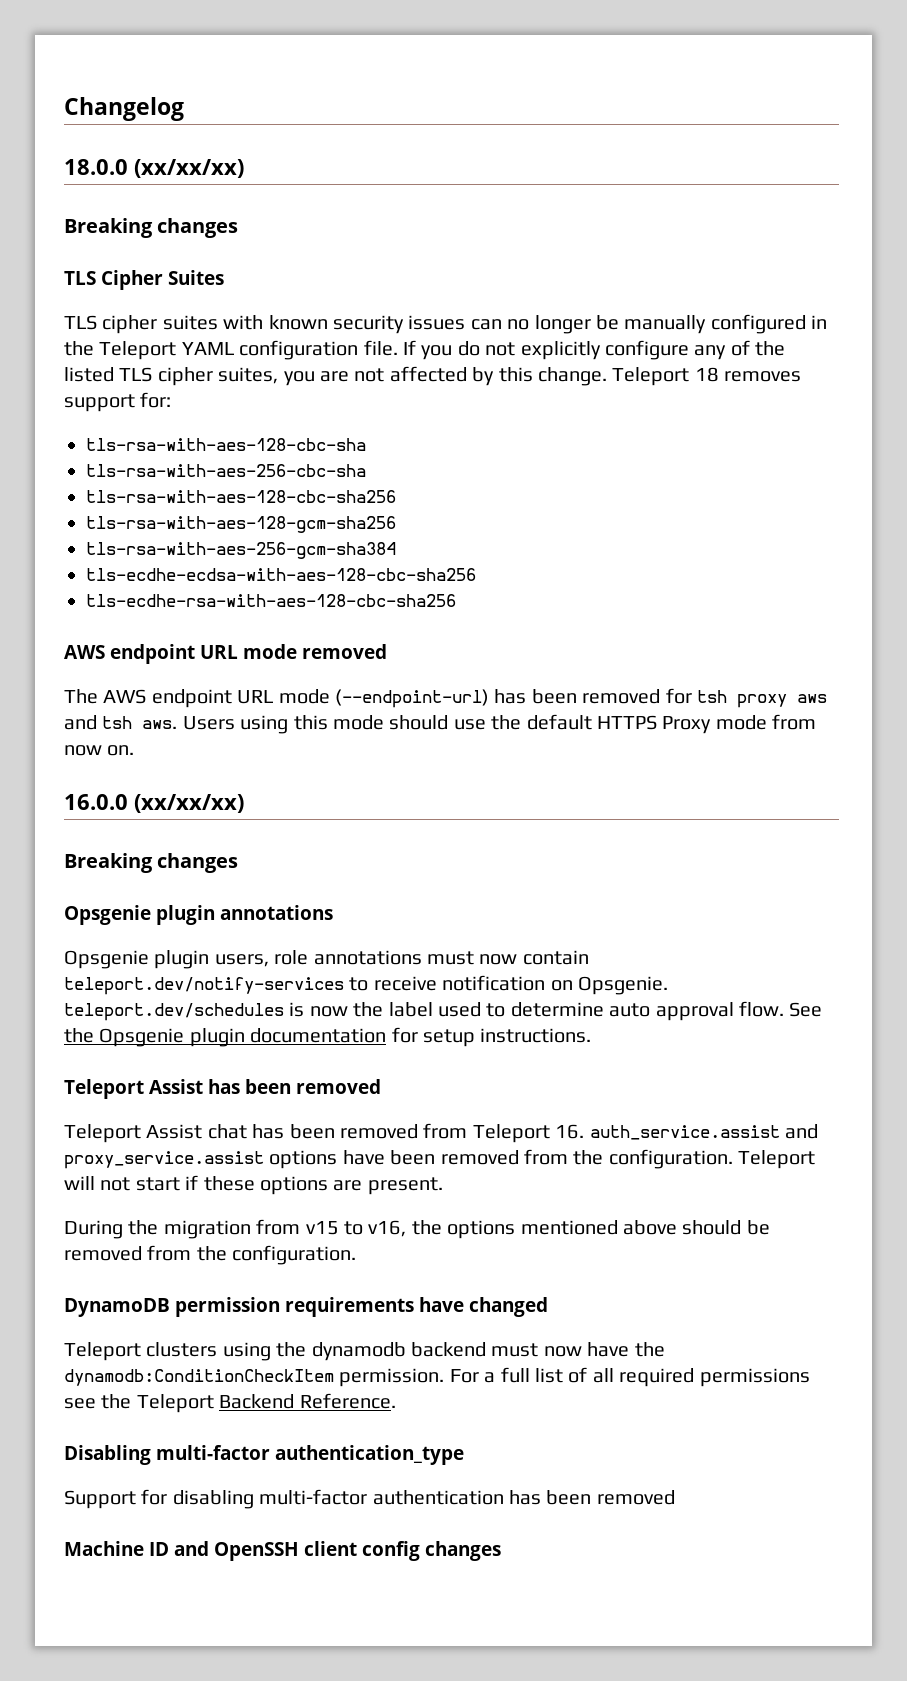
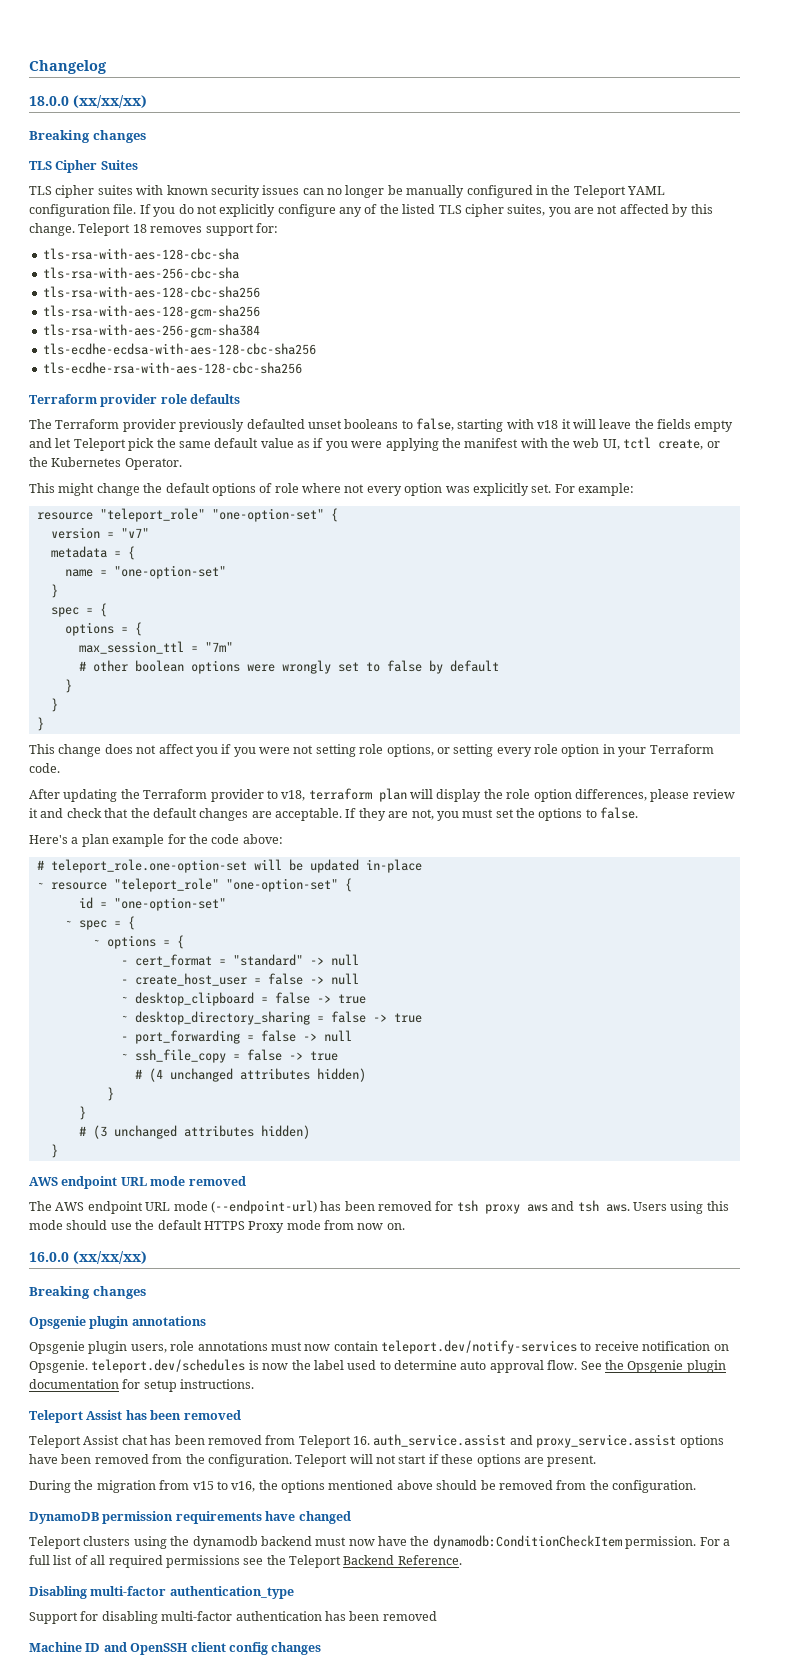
+ Terraform provider role defaults
+ The Terraform provider previously defaulted unset booleans to false, starting with v18 it will leave the fields empty and let Teleport pick the same default value as if you were applying the manifest with the web UI, tctl create, or the Kubernetes Operator.
+ This might change the default options of role where not every option was explicitly set. For example:
+ resource "teleport_role" "one-option-set" {
+ version = "v7"
+ metadata = {
+ name = "one-option-set"
+ }
+ spec = {
+ options = {
+ max_session_ttl = "7m"
+ # other boolean options were wrongly set to false by default
+ }
+ }
+ }
+ This change does not affect you if you were not setting role options, or setting every role option in your Terraform code.
+ After updating the Terraform provider to v18, terraform plan will display the role option differences, please review it and check that the default changes are acceptable. If they are not, you must set the options to false.
+ Here's a plan example for the code above:
+ # teleport_role.one-option-set will be updated in-place
+ ~ resource "teleport_role" "one-option-set" {
+ id = "one-option-set"
+ ~ spec = {
+ ~ options = {
+ - cert_format = "standard" -> null
+ - create_host_user = false -> null
+ ~ desktop_clipboard = false -> true
+ ~ desktop_directory_sharing = false -> true
+ - port_forwarding = false -> null
+ ~ ssh_file_copy = false -> true
+ # (4 unchanged attributes hidden)
+ }
+ }
+ # (3 unchanged attributes hidden)
+ }

